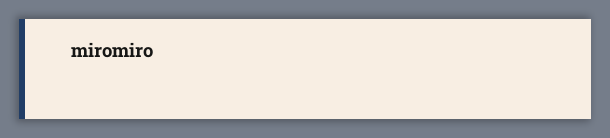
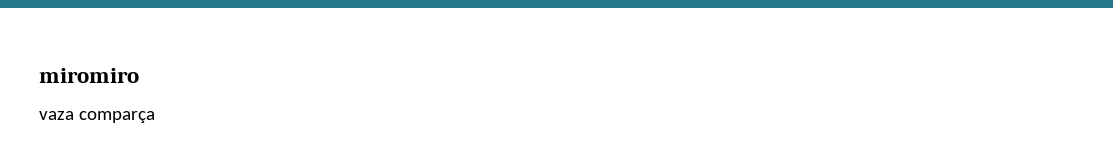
+ vaza comparça

